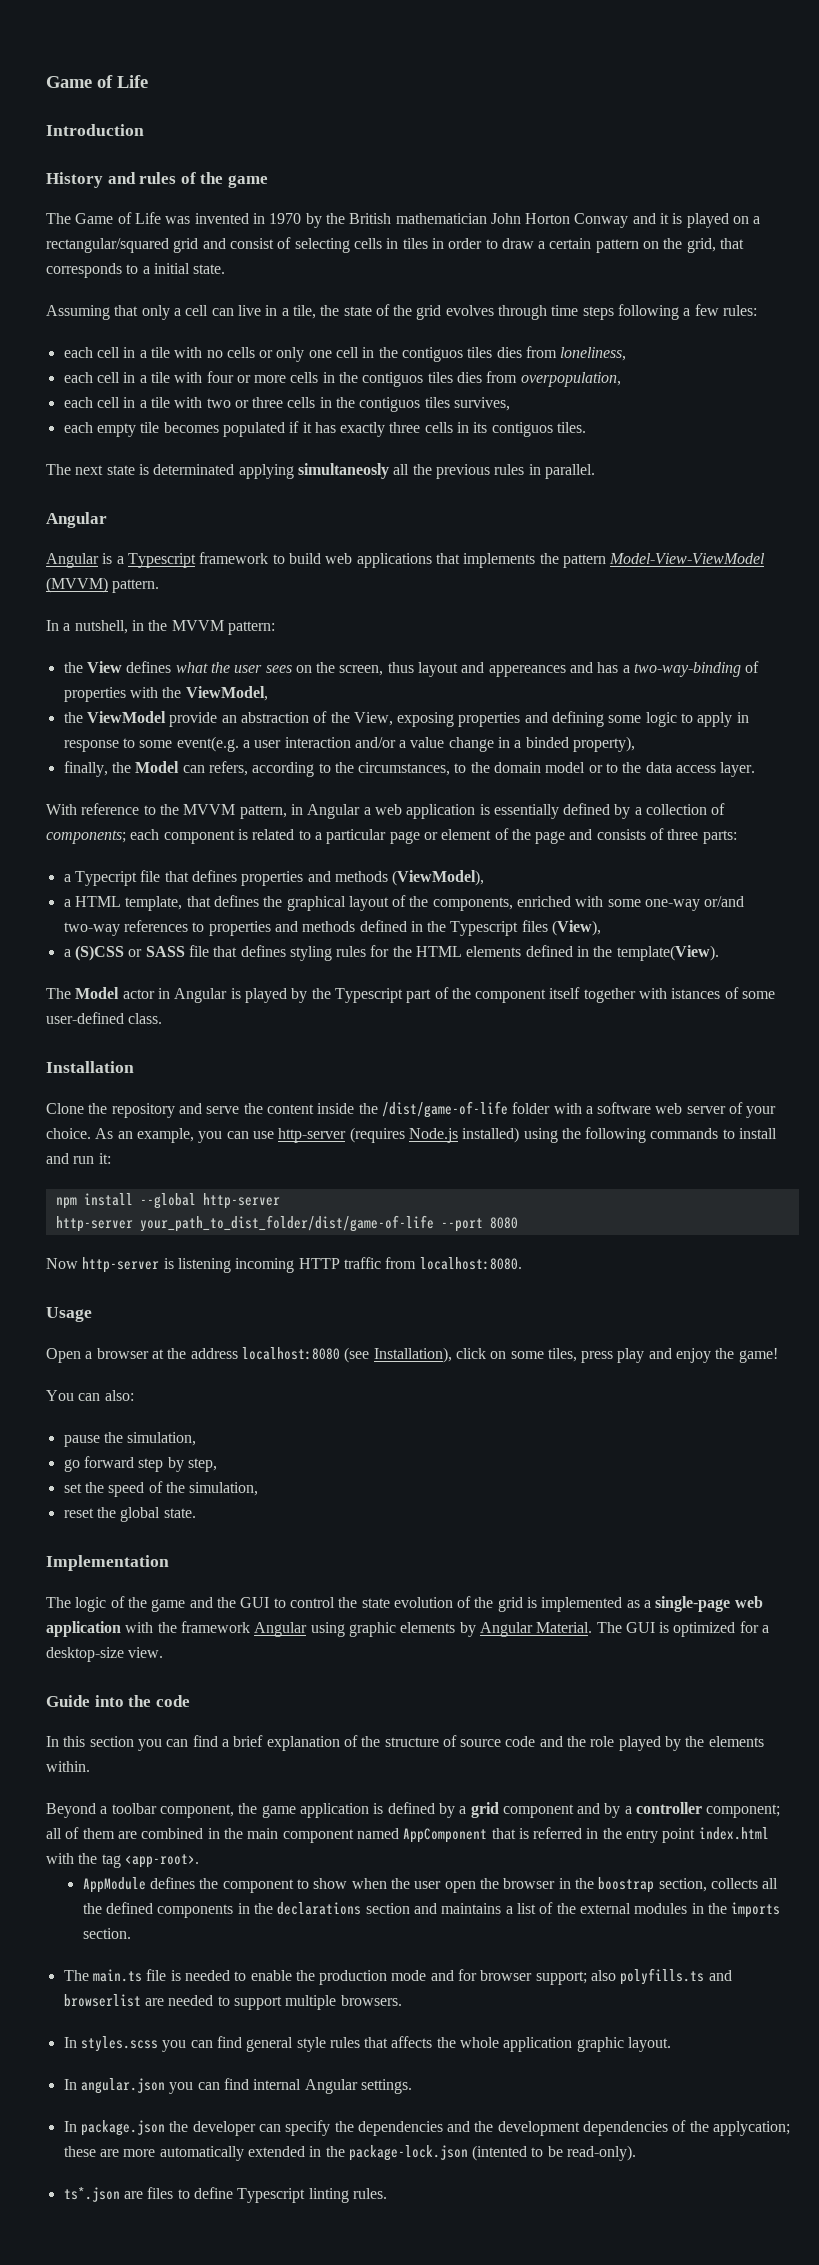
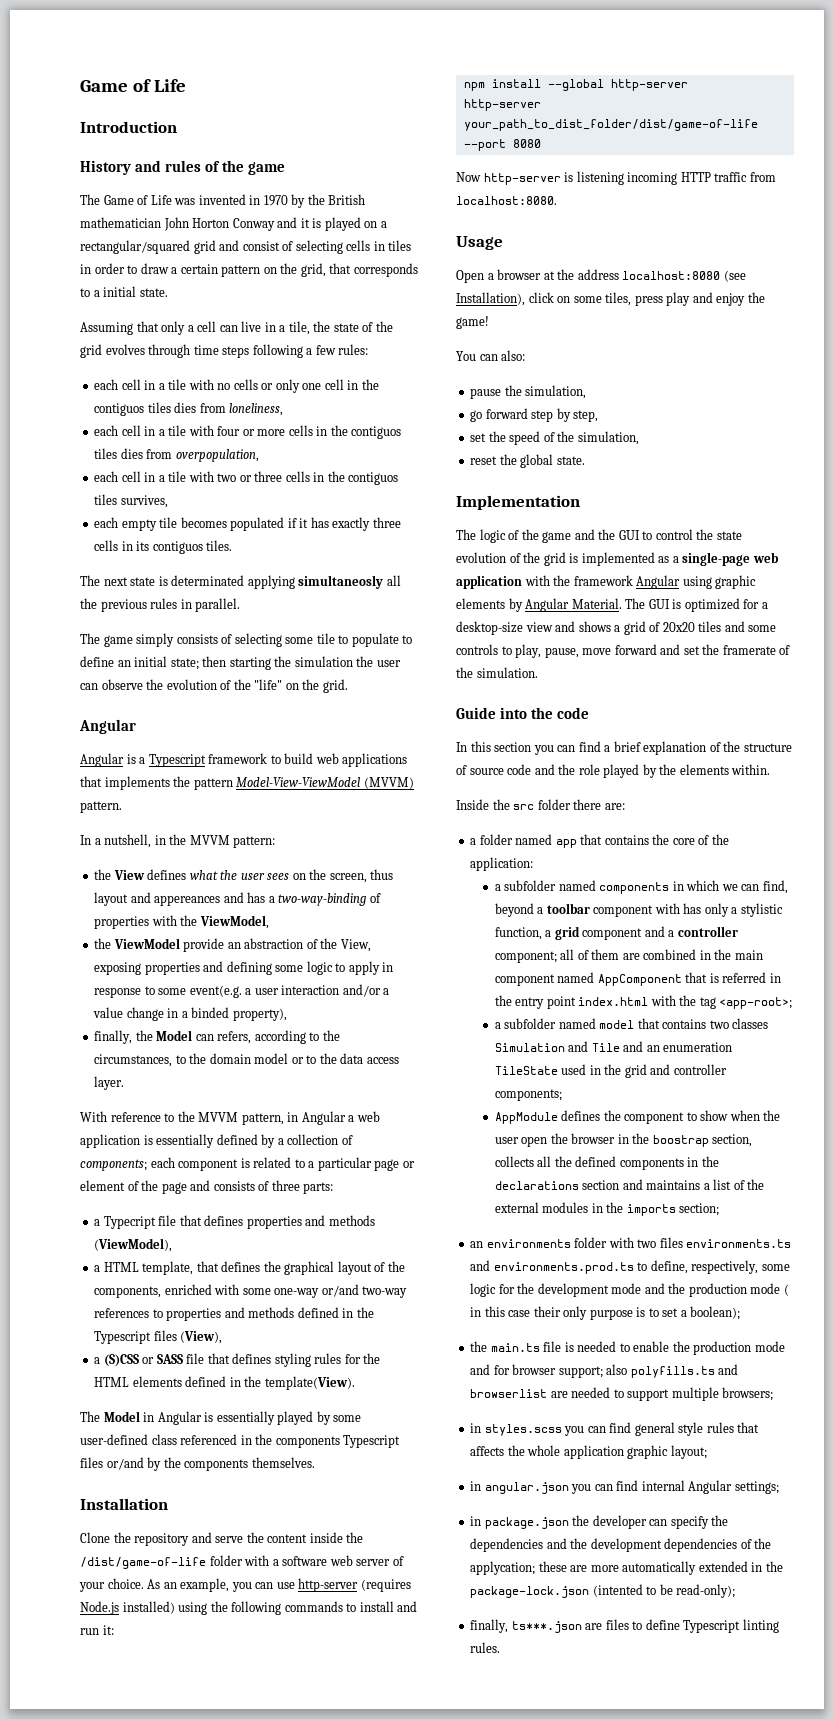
+ The game simply consists of selecting some tile to populate to define an initial state; then starting the simulation the user can observe the evolution of the "life" on the grid.
- The Model actor in Angular is played by the Typescript part of the component itself together with istances of some user-defined class.
+ The Model in Angular is essentially played by some user-defined class referenced in the components Typescript files or/and by the components themselves.
- The GUI is optimized for a desktop-size view.
+ The GUI is optimized for a desktop-size view and shows a grid of 20x20 tiles and some controls to play, pause, move forward and set the framerate of the simulation.
- Beyond a toolbar component, the game application is defined by a grid component and by a controller component; all of them are combined in the main component named AppComponent that is referred in the entry point index.html with the tag <app-root>.
+ Inside the src folder there are:
+ a folder named app that contains the core of the application:
+ a subfolder named components in which we can find, beyond a toolbar component with has only a stylistic function, a grid component and a controller component; all of them are combined in the main component named AppComponent that is referred in the entry point index.html with the tag <app-root>;
+ a subfolder named model that contains two classes Simulation and Tile and an enumeration TileState used in the grid and controller components;
- AppModule defines the component to show when the user open the browser in the boostrap section, collects all the defined components in the declarations section and maintains a list of the external modules in the imports section.
- The main.ts file is needed to enable the production mode and for browser support;
+ AppModule defines the component to show when the user open the browser in the boostrap section, collects all the defined components in the declarations section and maintains a list of the external modules in the imports section;
+ an environments folder with two files environments.ts and environments.prod.ts to define, respectively, some logic for the development mode and the production mode ( in this case their only purpose is to set a boolean);
+ the main.ts file is needed to enable the production mode and for browser support;
- also polyfills.ts and browserlist are needed to support multiple browsers.
- In styles.scss you can find general style rules that affects the whole application graphic layout.
- In angular.json you can find internal Angular settings.
- In package.json the developer can specify the dependencies and the development dependencies of the applycation;
+ also polyfills.ts and browserlist are needed to support multiple browsers;
+ in styles.scss you can find general style rules that affects the whole application graphic layout;
+ in angular.json you can find internal Angular settings;
+ in package.json the developer can specify the dependencies and the development dependencies of the applycation;
- these are more automatically extended in the package-lock.json (intented to be read-only).
- ts*.json are files to define Typescript linting rules.
+ these are more automatically extended in the package-lock.json (intented to be read-only);
+ finally, ts***.json are files to define Typescript linting rules.

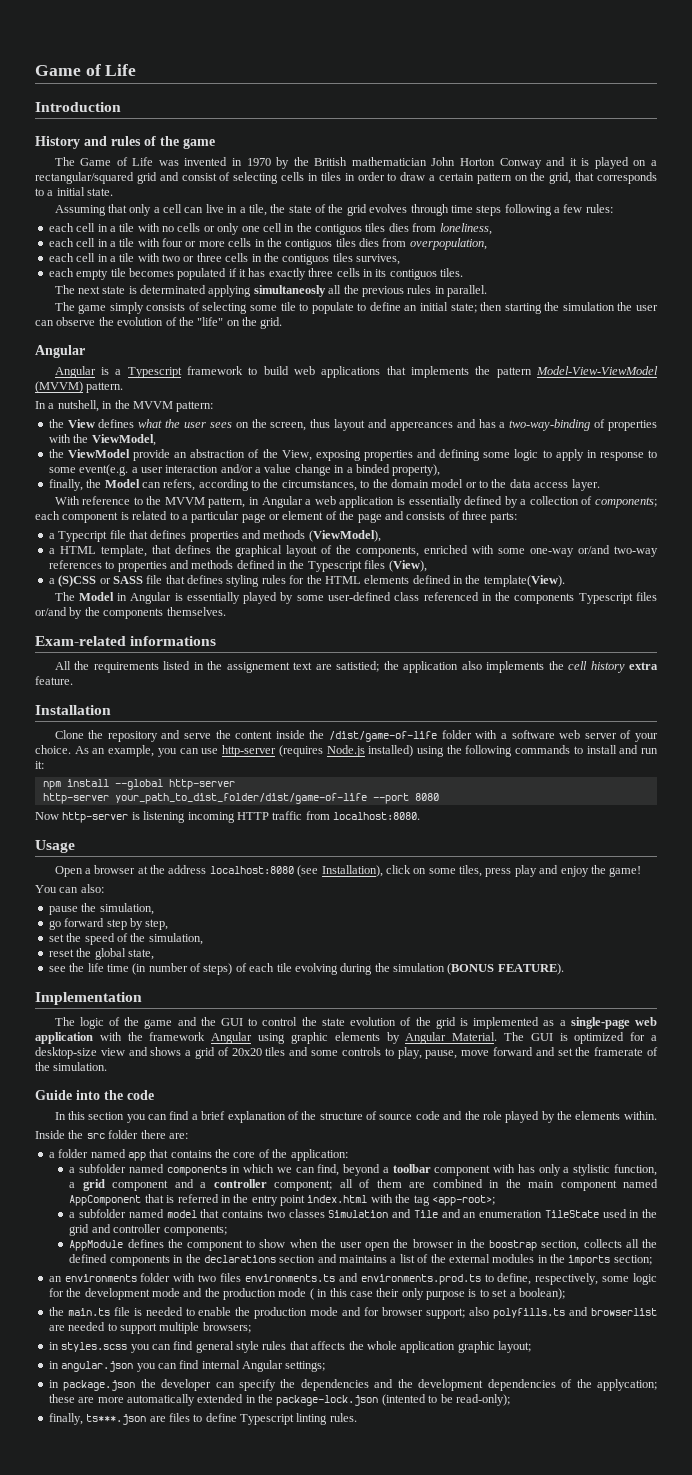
+ Exam-related informations
+ All the requirements listed in the assignement text are satistied; the application also implements the cell history extra feature.
- reset the global state.
+ reset the global state,
+ see the life time (in number of steps) of each tile evolving during the simulation (BONUS FEATURE).

